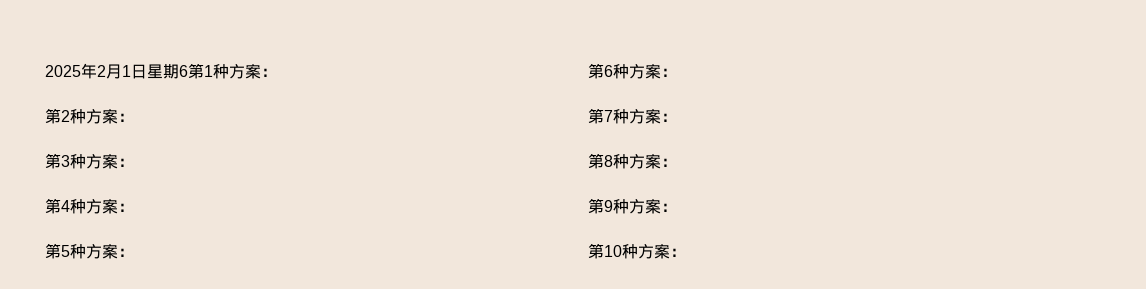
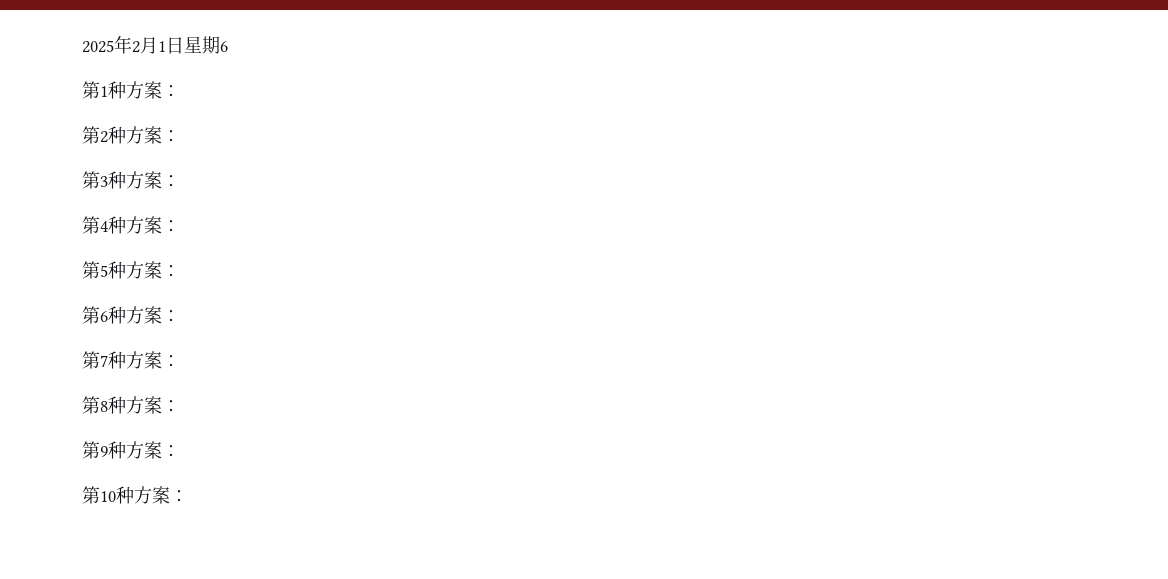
- 2025年2月1日星期6第1种方案：
+ 2025年2月1日星期6
+ 第1种方案：

